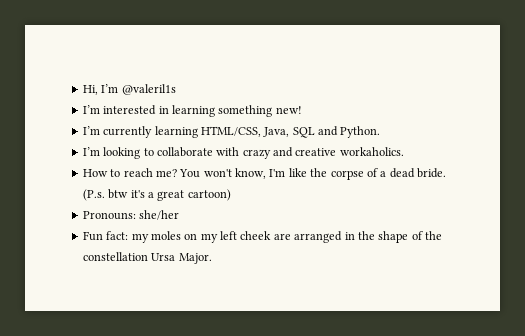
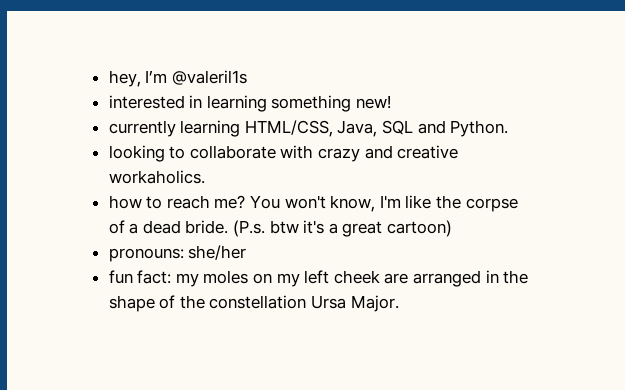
- Hi, I’m @valeril1s
+ hey, I’m @valeril1s
- I’m interested in learning something new!
+ interested in learning something new!
- I’m currently learning HTML/CSS, Java, SQL and Python.
+ currently learning HTML/CSS, Java, SQL and Python.
- I’m looking to collaborate with crazy and creative workaholics.
+ looking to collaborate with crazy and creative workaholics.
- How to reach me?
+ how to reach me?
- Pronouns: she/her
+ pronouns: she/her
- Fun fact: my moles on my left cheek are arranged in the shape of the constellation Ursa Major.
+ fun fact: my moles on my left cheek are arranged in the shape of the constellation Ursa Major.

